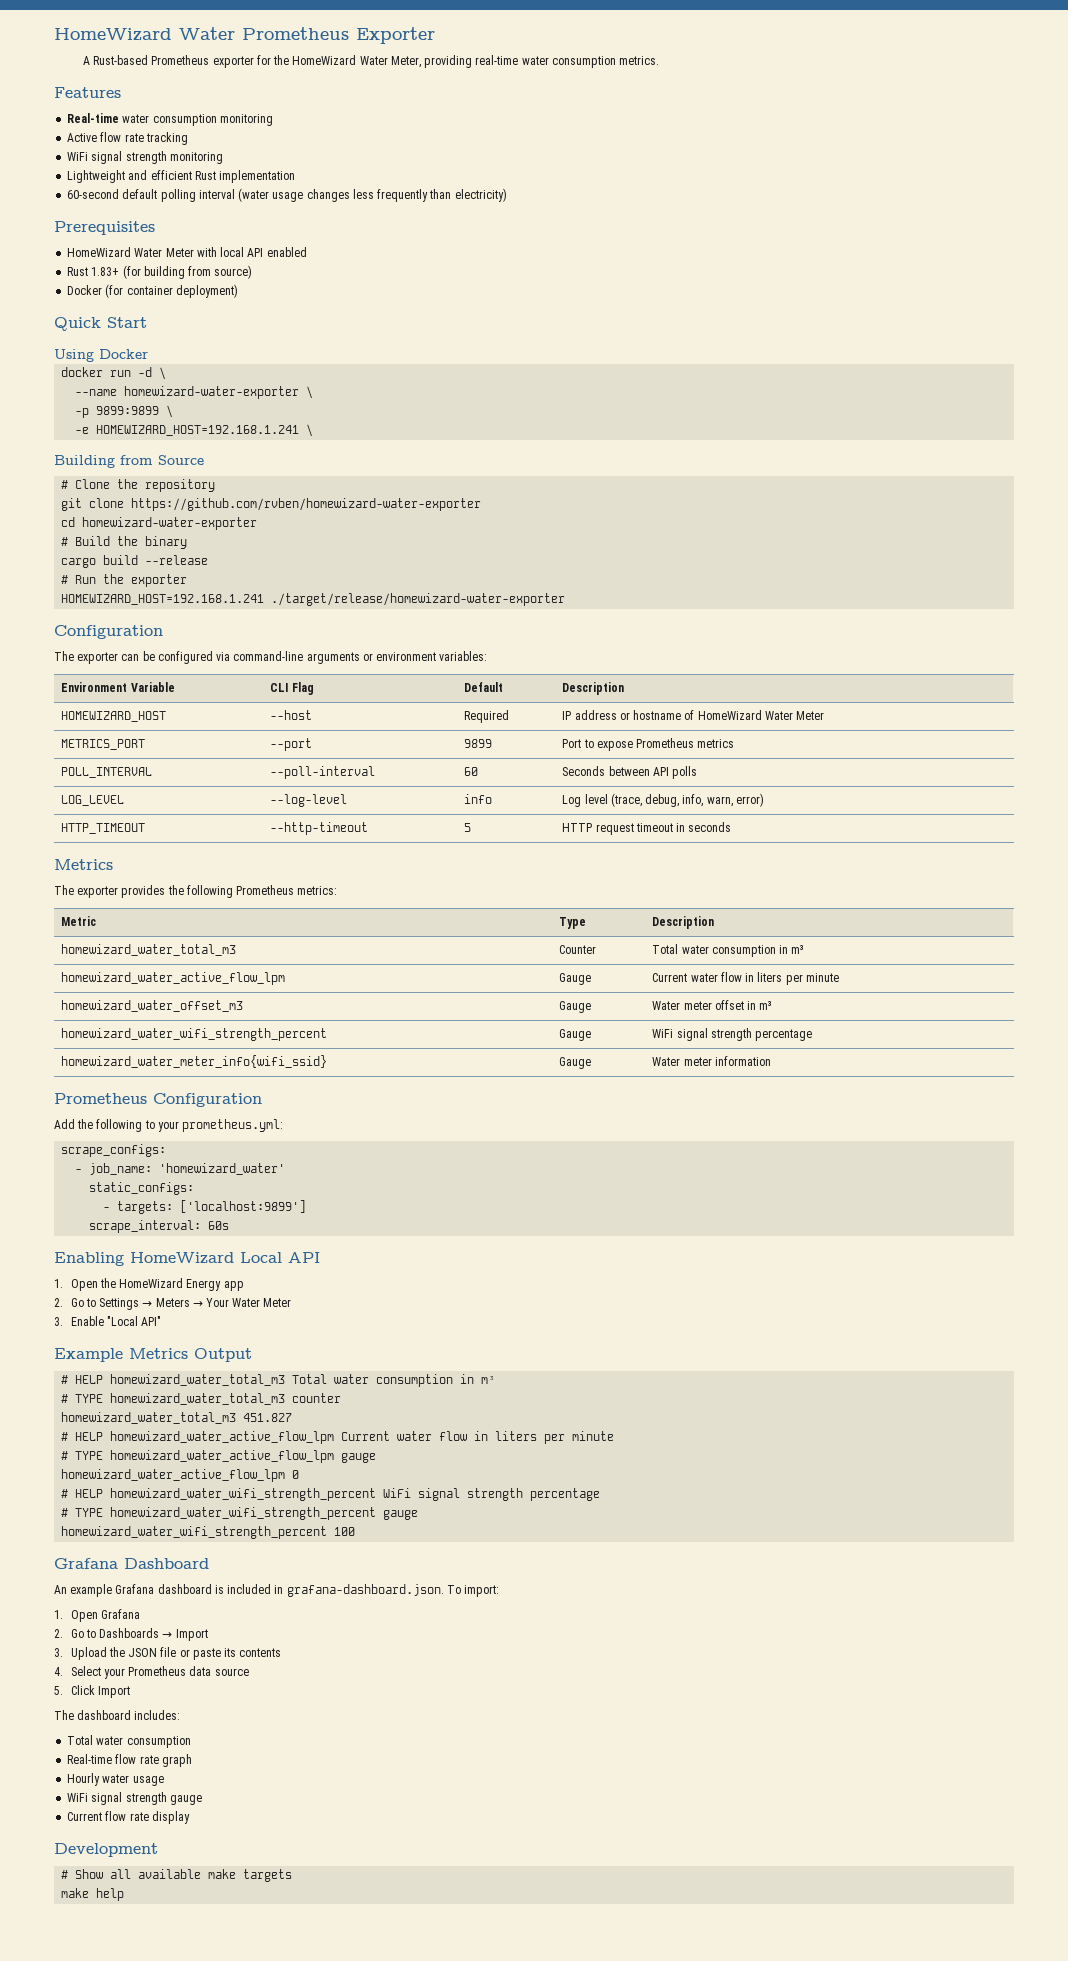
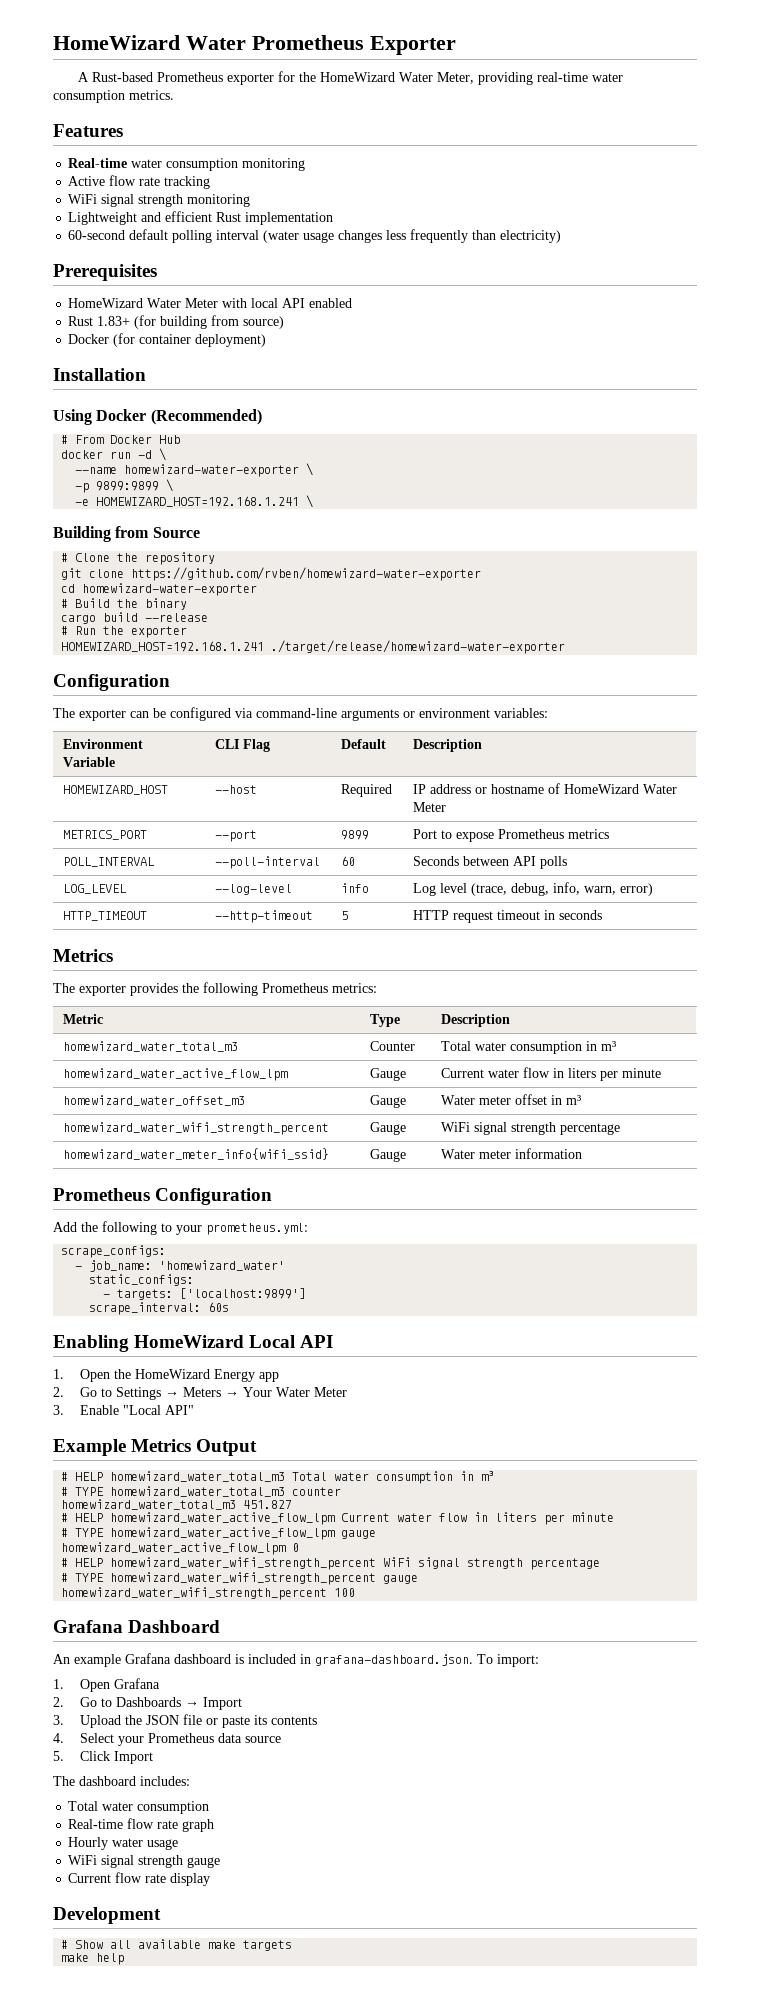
- Quick Start
+ Installation
- Using Docker
+ Using Docker (Recommended)
+ # From Docker Hub

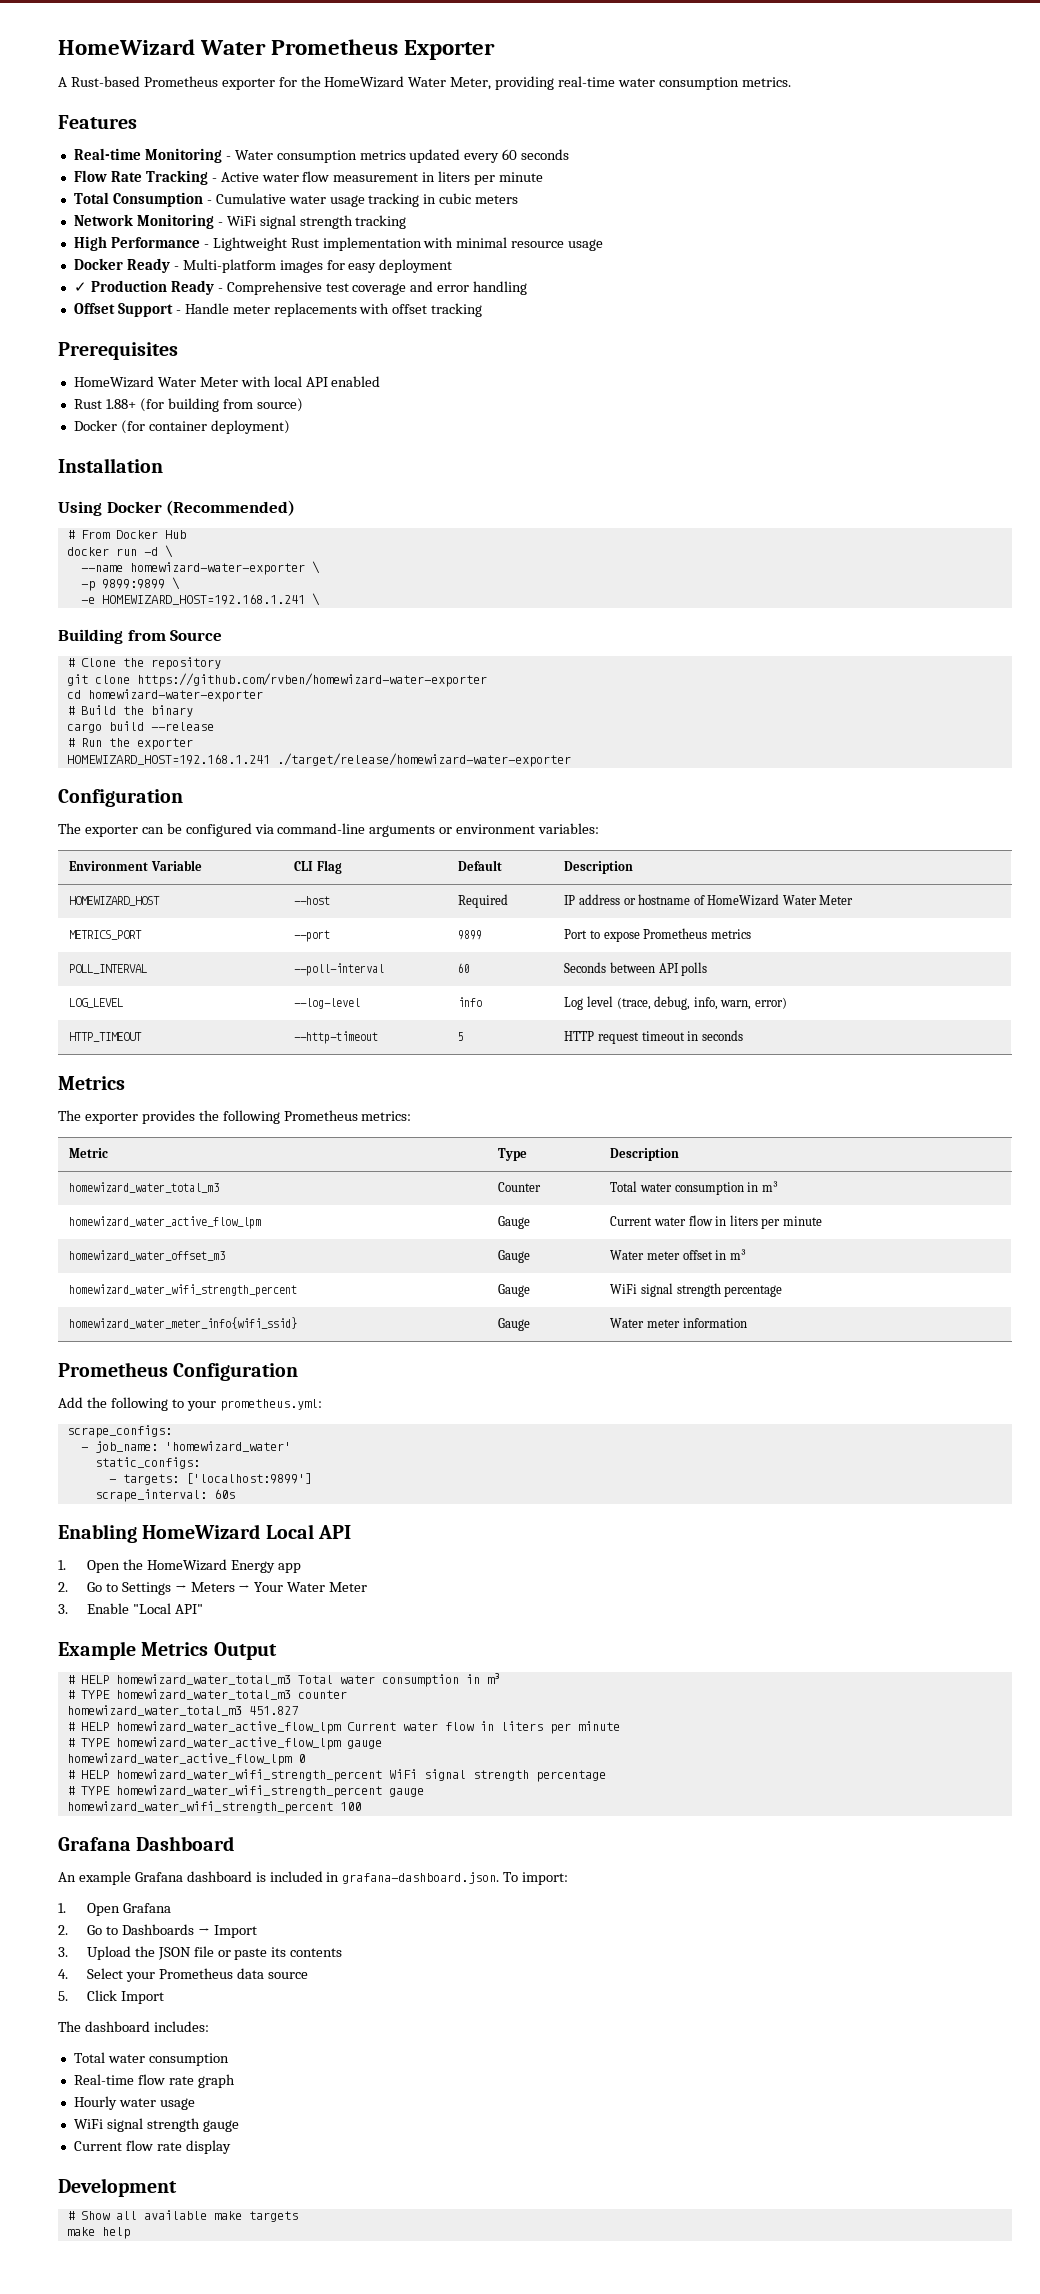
- Real-time water consumption monitoring
- Active flow rate tracking
- WiFi signal strength monitoring
- Lightweight and efficient Rust implementation
- 60-second default polling interval (water usage changes less frequently than electricity)
+ Real-time Monitoring - Water consumption metrics updated every 60 seconds
+ Flow Rate Tracking - Active water flow measurement in liters per minute
+ Total Consumption - Cumulative water usage tracking in cubic meters
+ Network Monitoring - WiFi signal strength tracking
+ High Performance - Lightweight Rust implementation with minimal resource usage
+ Docker Ready - Multi-platform images for easy deployment
+ ✓ Production Ready - Comprehensive test coverage and error handling
+ Offset Support - Handle meter replacements with offset tracking
- Rust 1.83+ (for building from source)
+ Rust 1.88+ (for building from source)

